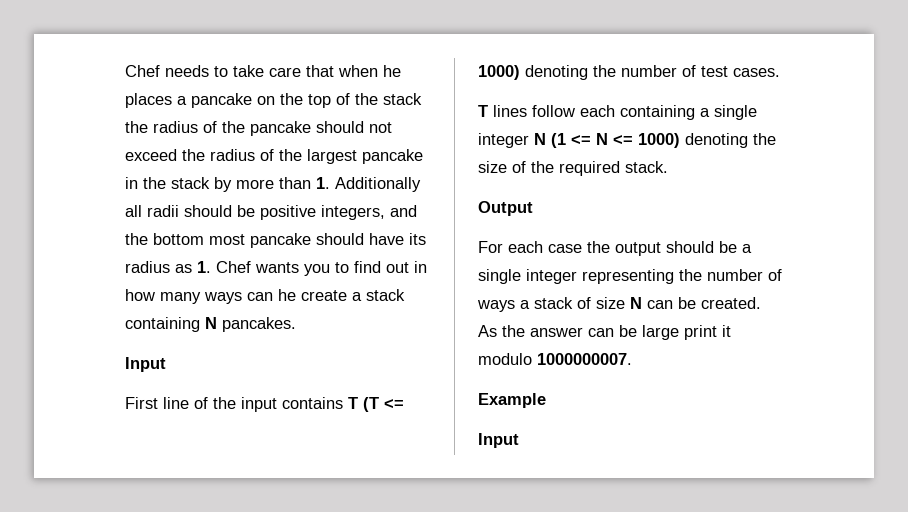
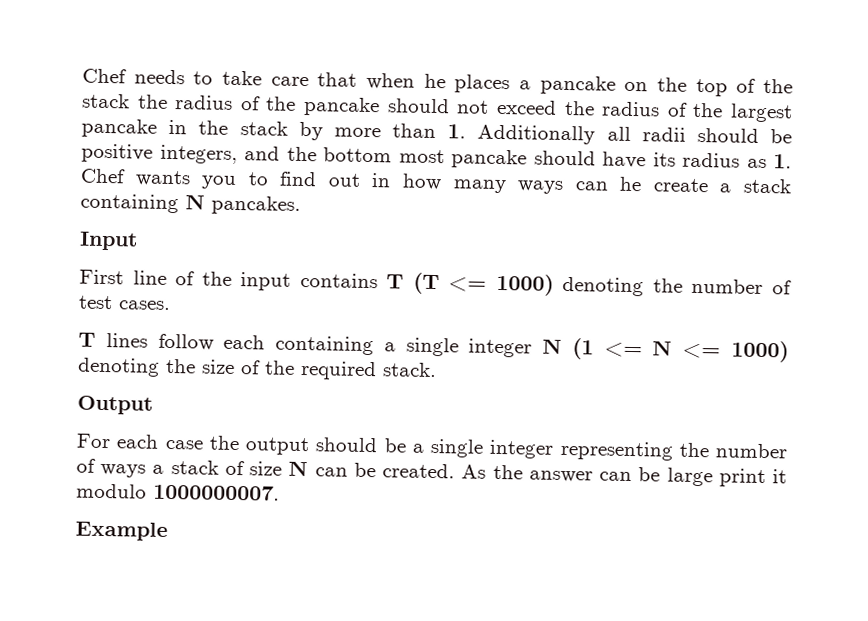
  Example
- Input

